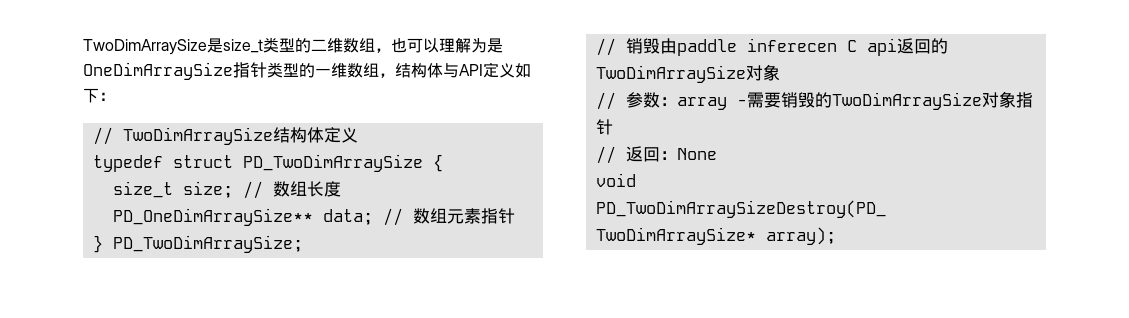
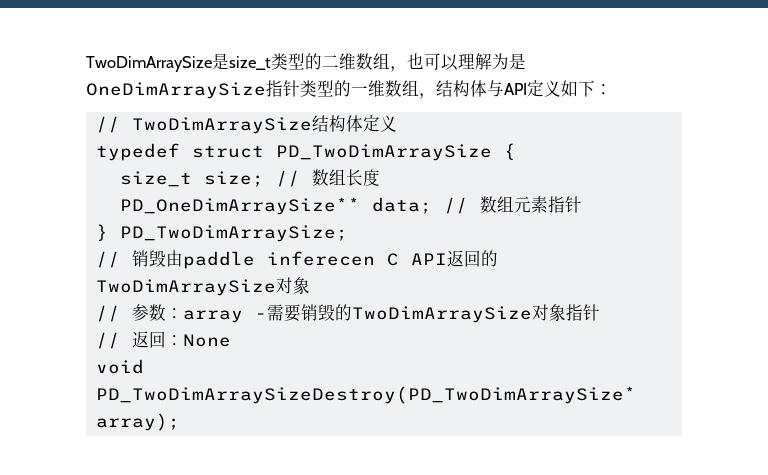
- // 销毁由paddle inferecen C api返回的TwoDimArraySize对象
+ // 销毁由paddle inferecen C API返回的TwoDimArraySize对象

